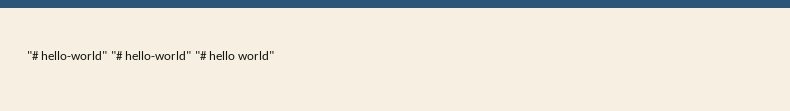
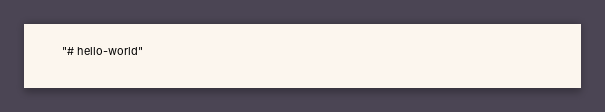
- "# hello-world" "# hello-world" "# hello world"
+ "# hello-world"

